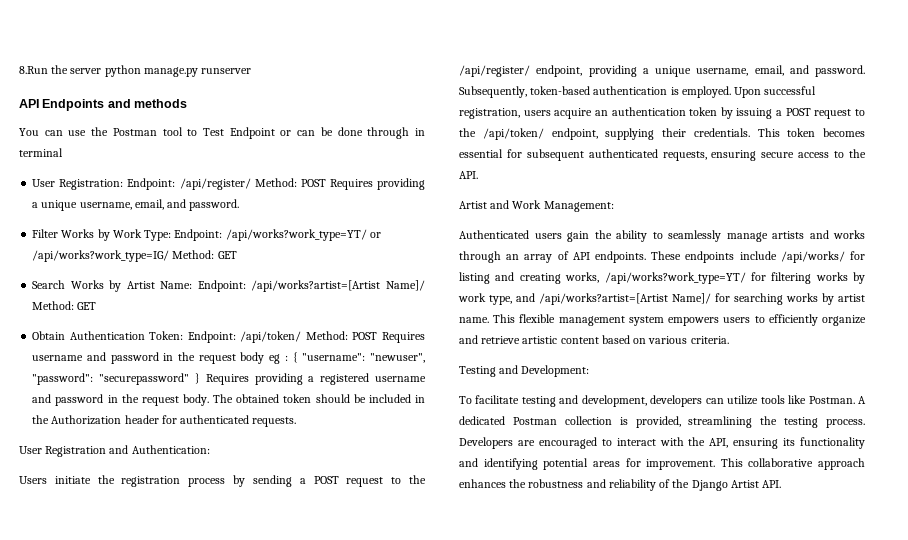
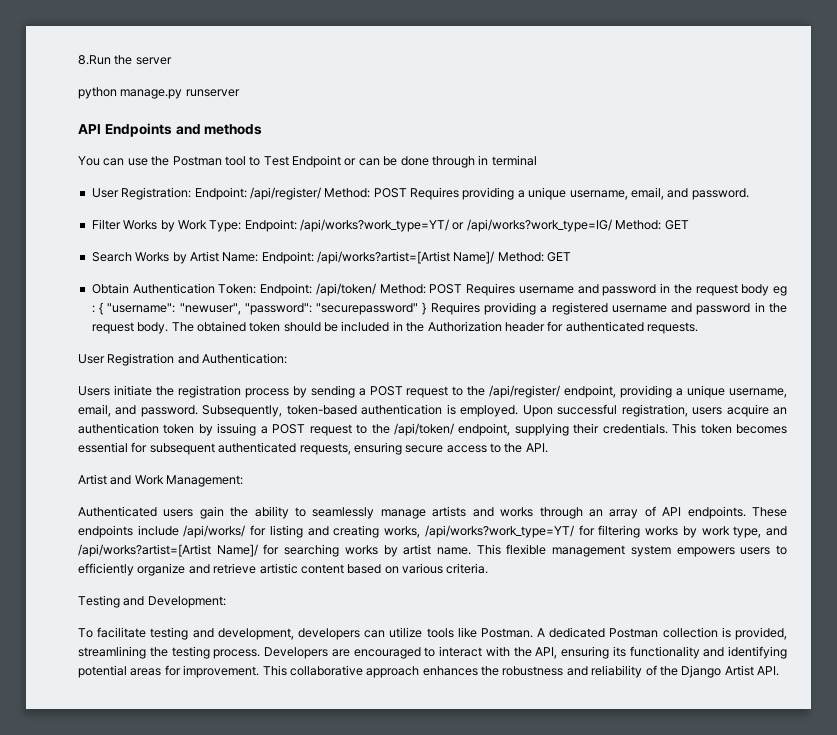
- 8.Run the server python manage.py runserver
+ 8.Run the server
+ python manage.py runserver

